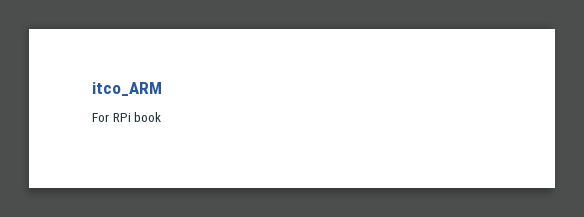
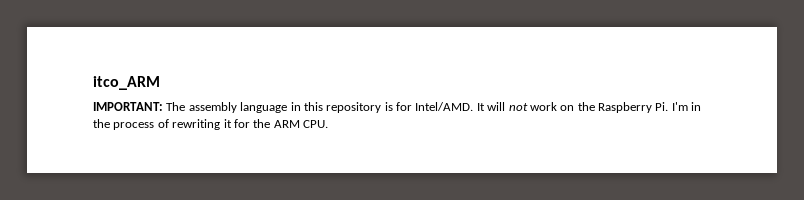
- For RPi book
+ IMPORTANT: The assembly language in this repository is for Intel/AMD. It will not work on the Raspberry Pi. I'm in the process of rewriting it for the ARM CPU.

